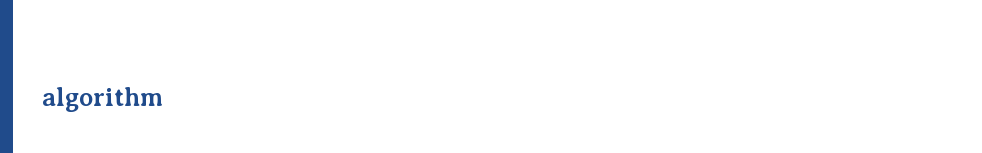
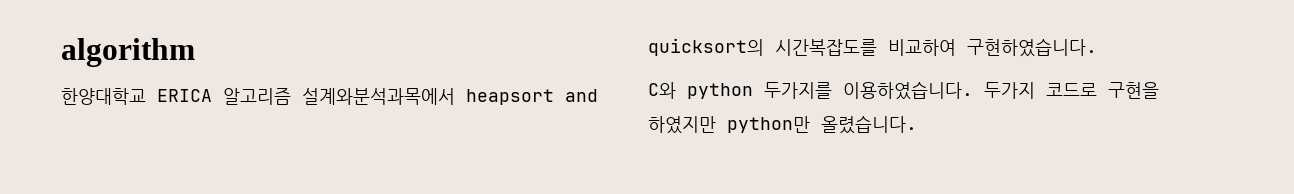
+ 한양대학교 ERICA 알고리즘 설계와분석과목에서 heapsort and quicksort의 시간복잡도를 비교하여 구현하였습니다.
+ C와 python 두가지를 이용하였습니다. 두가지 코드로 구현을 하였지만 python만 올렸습니다.

